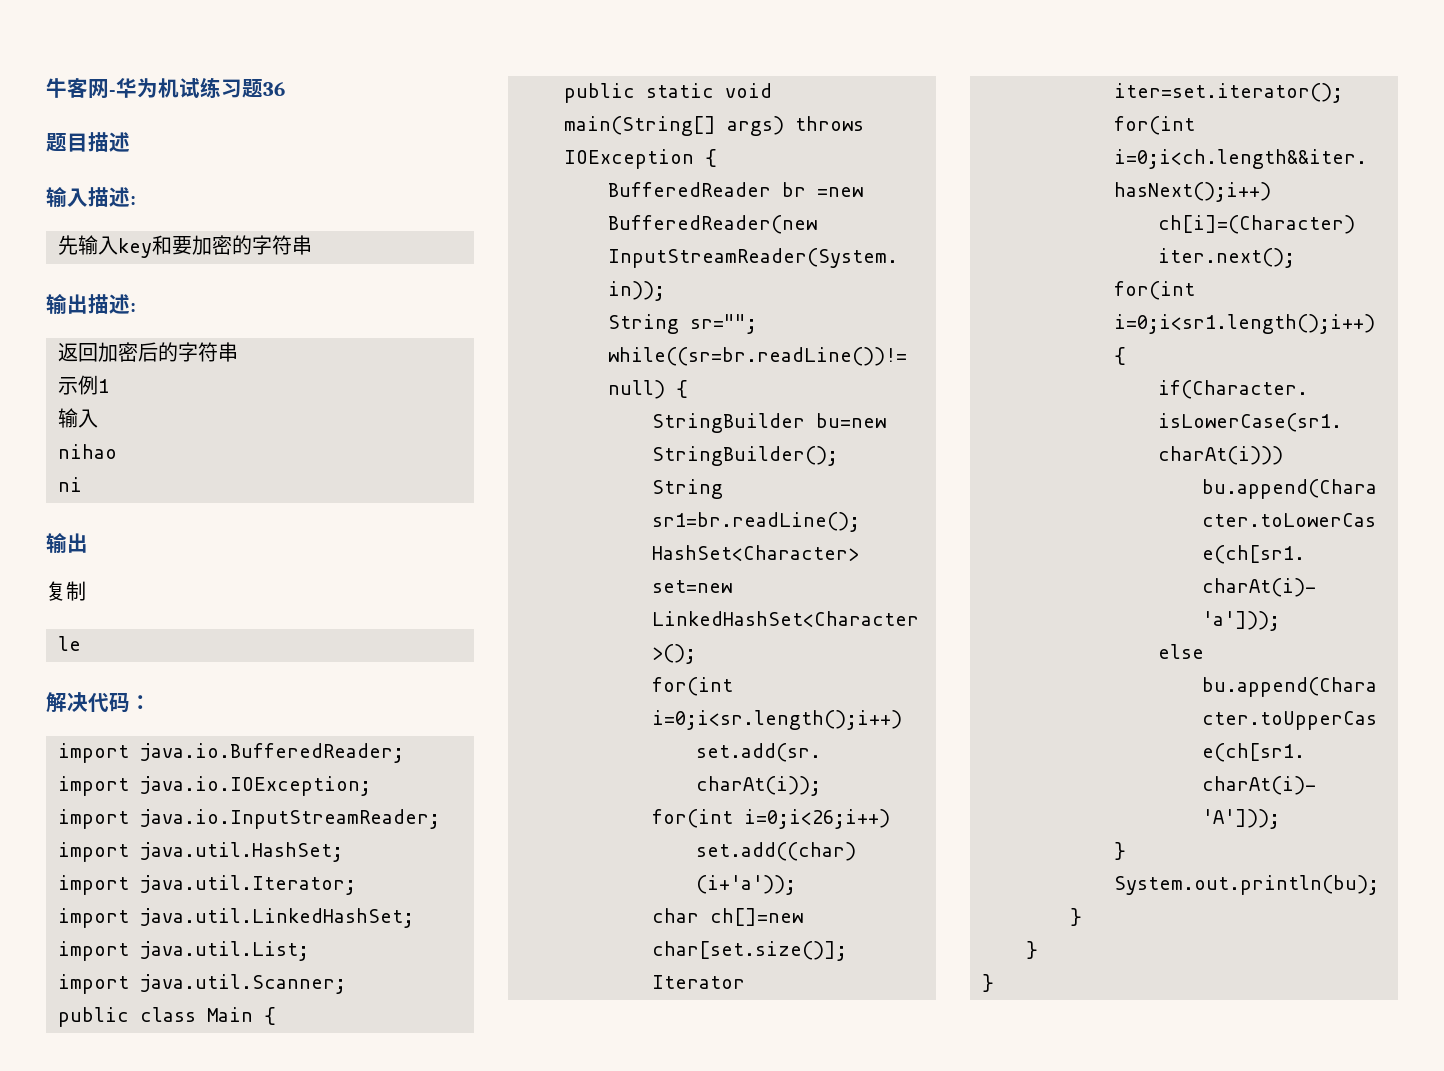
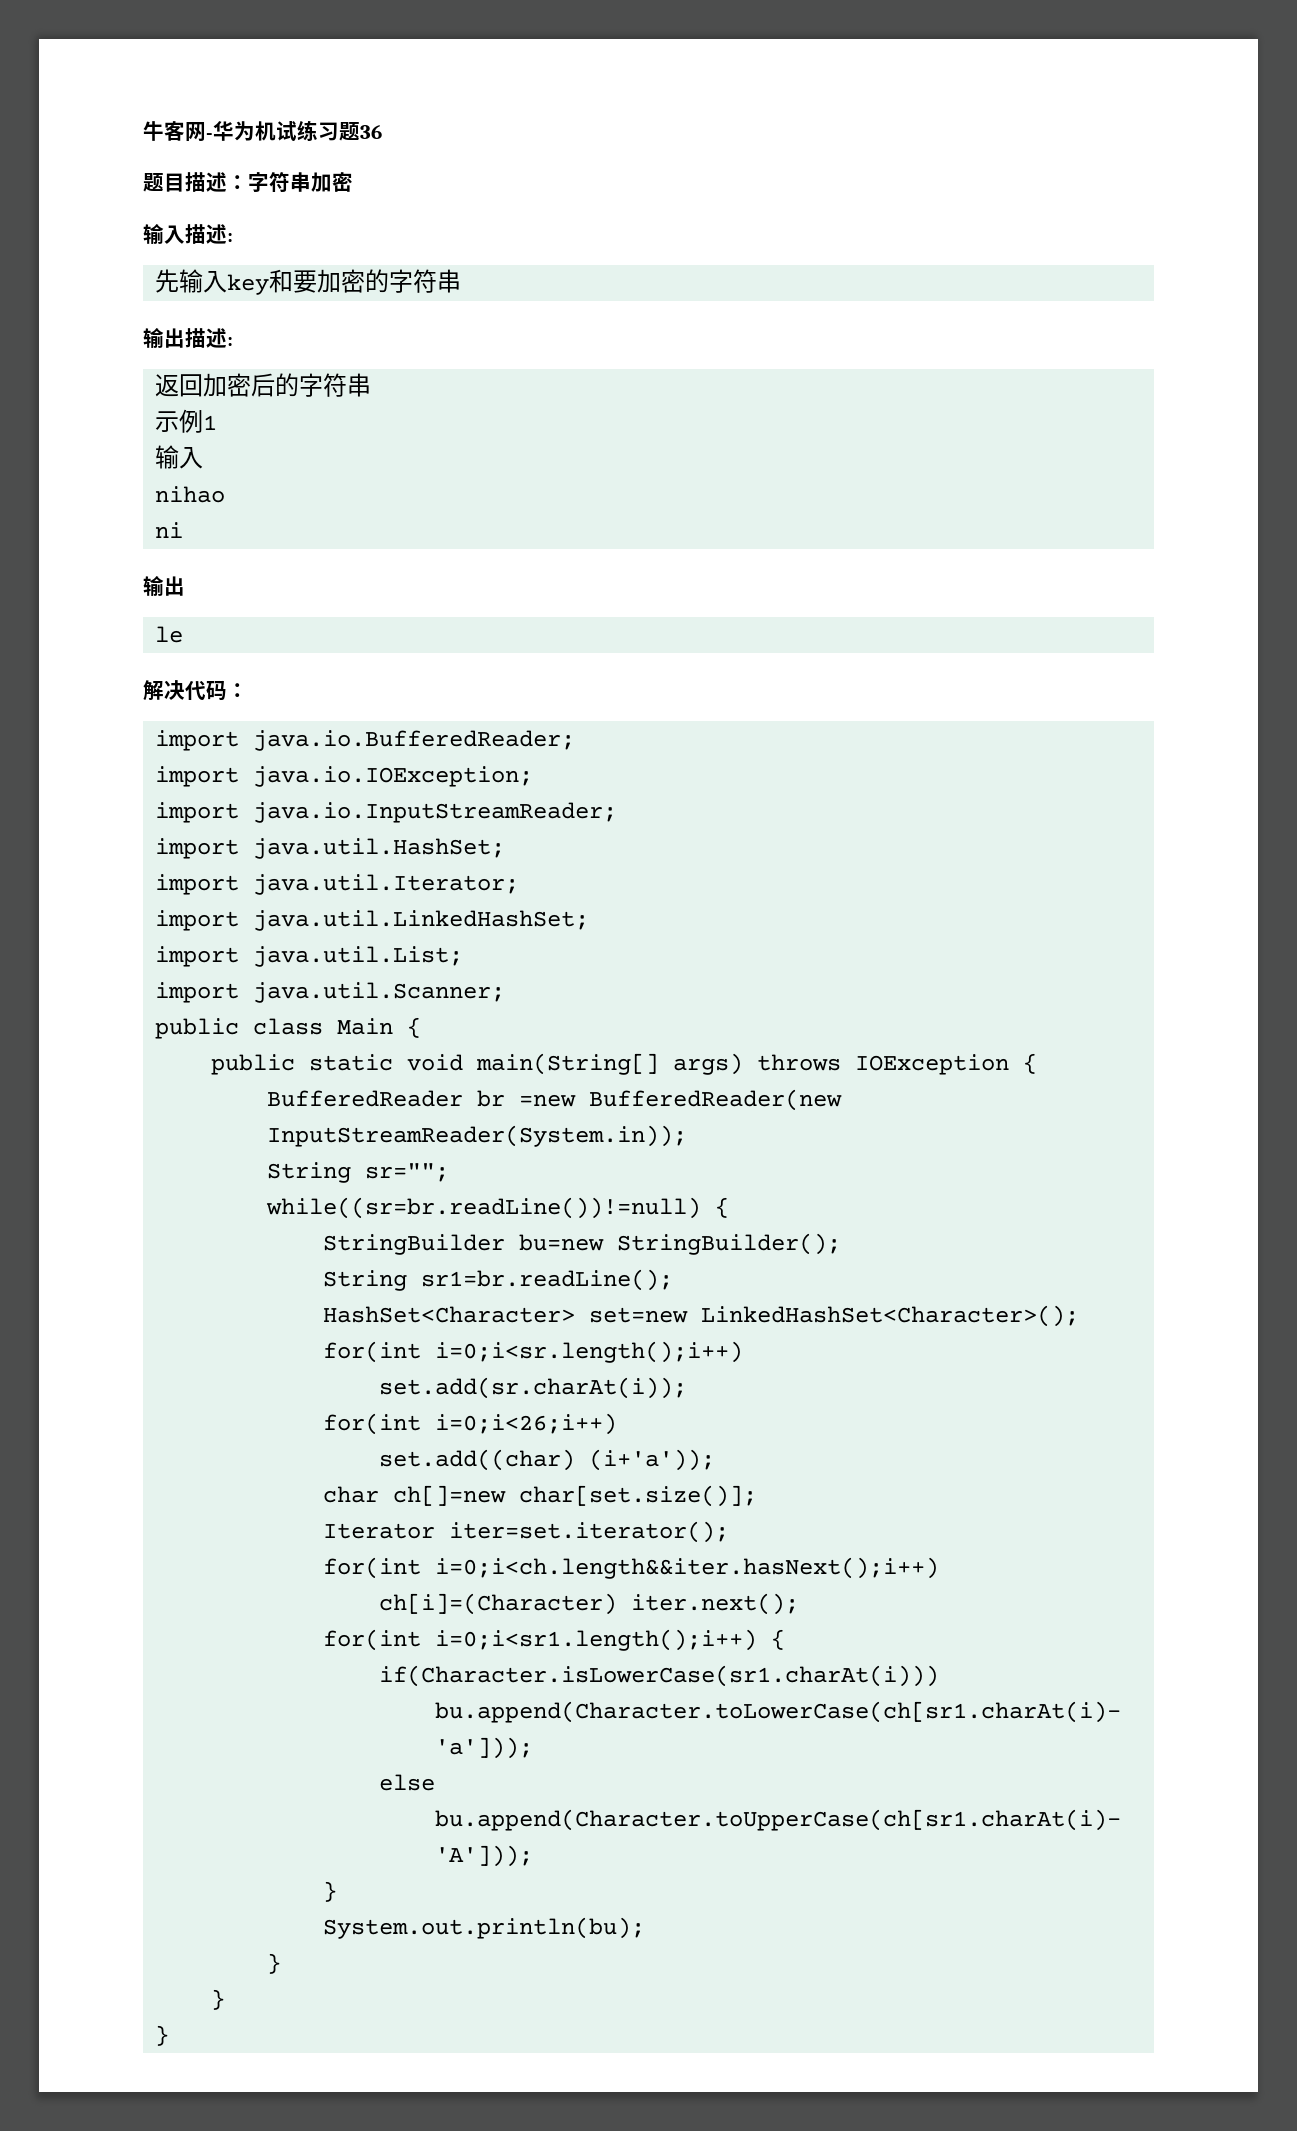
- 题目描述
+ 题目描述：字符串加密
- 复制

